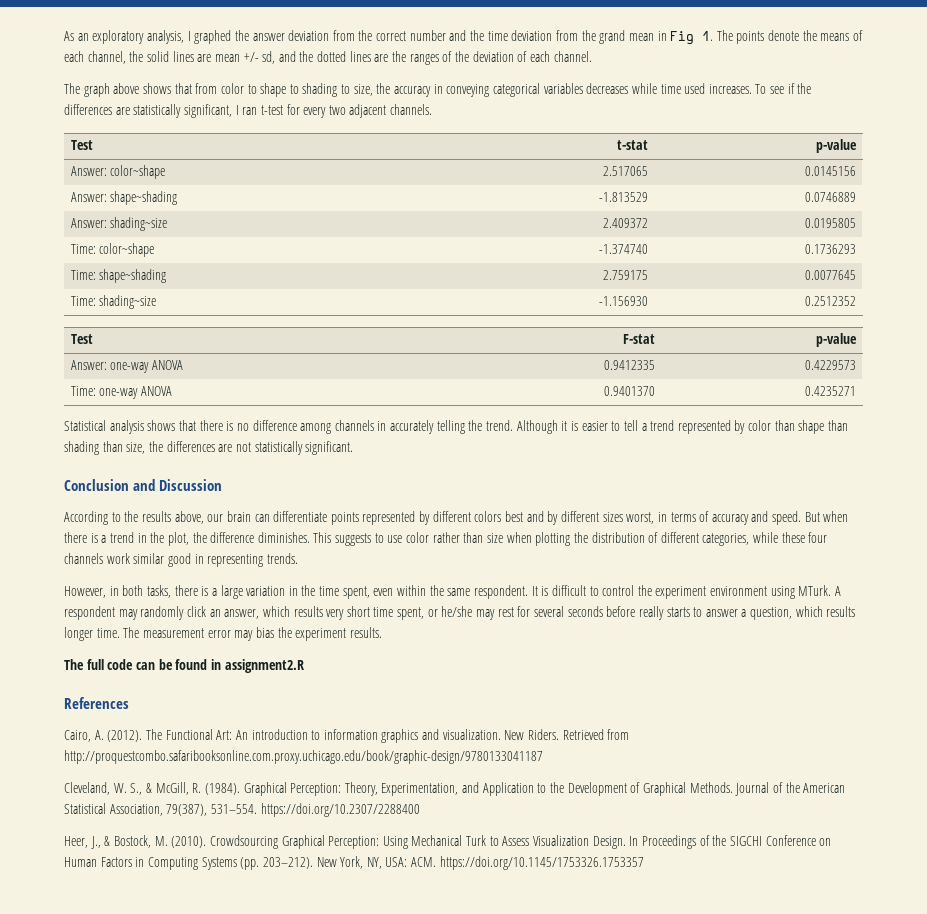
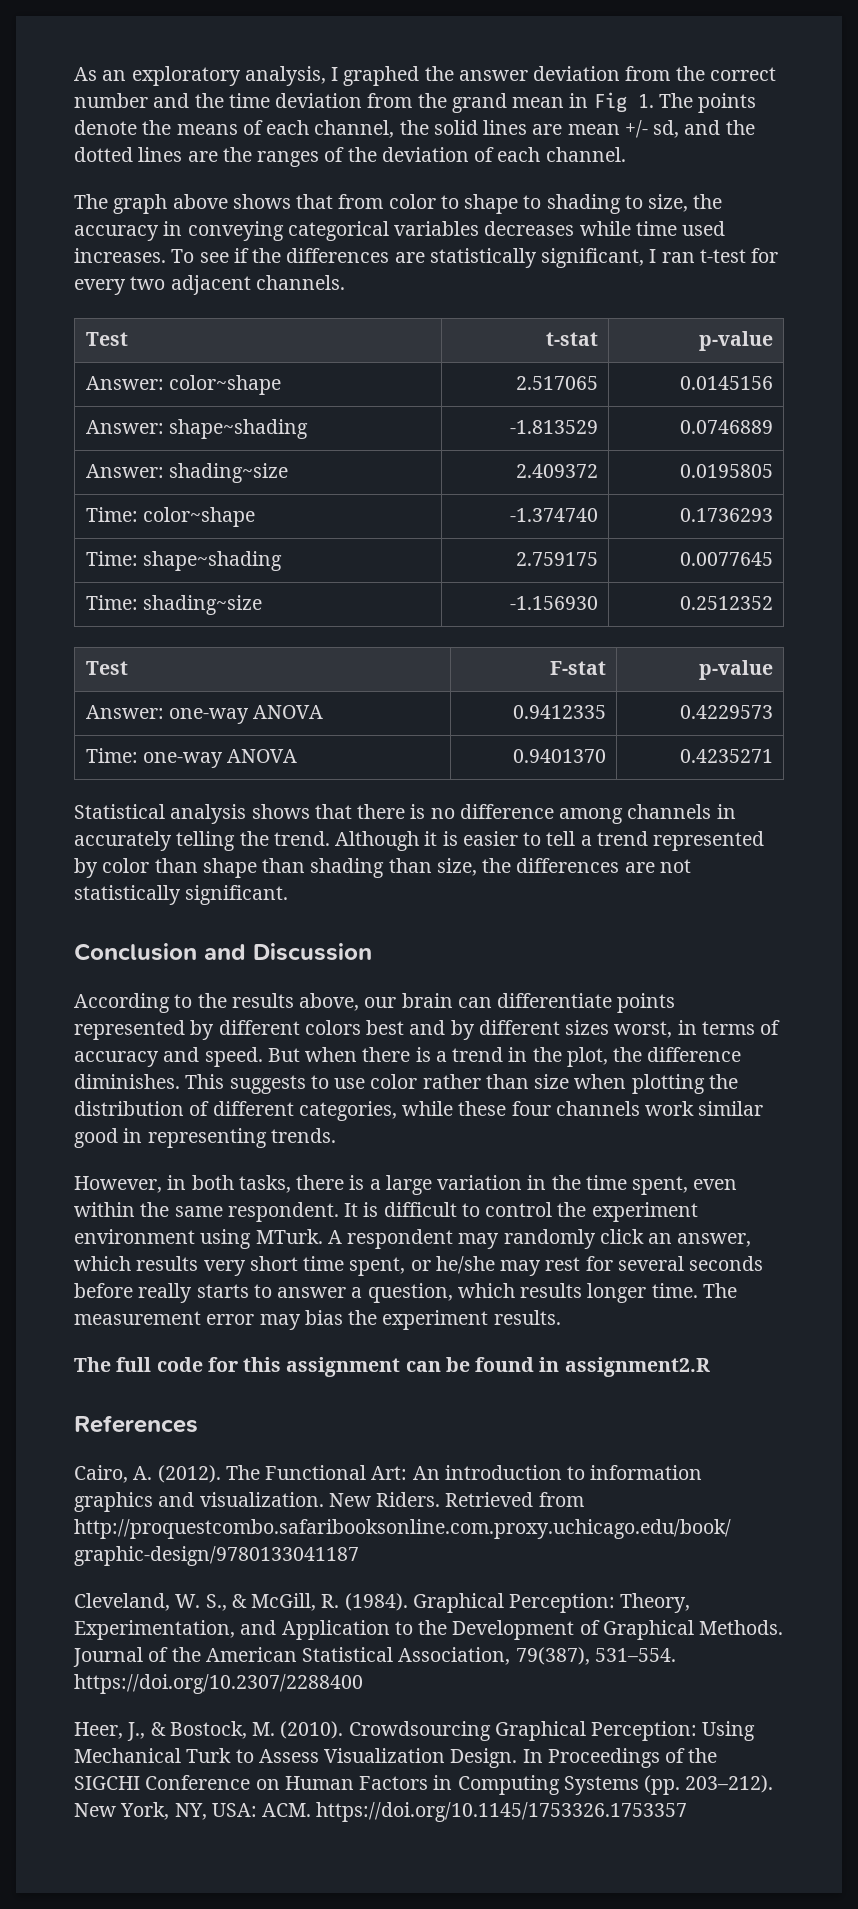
- The full code can be found in assignment2.R
+ The full code for this assignment can be found in assignment2.R

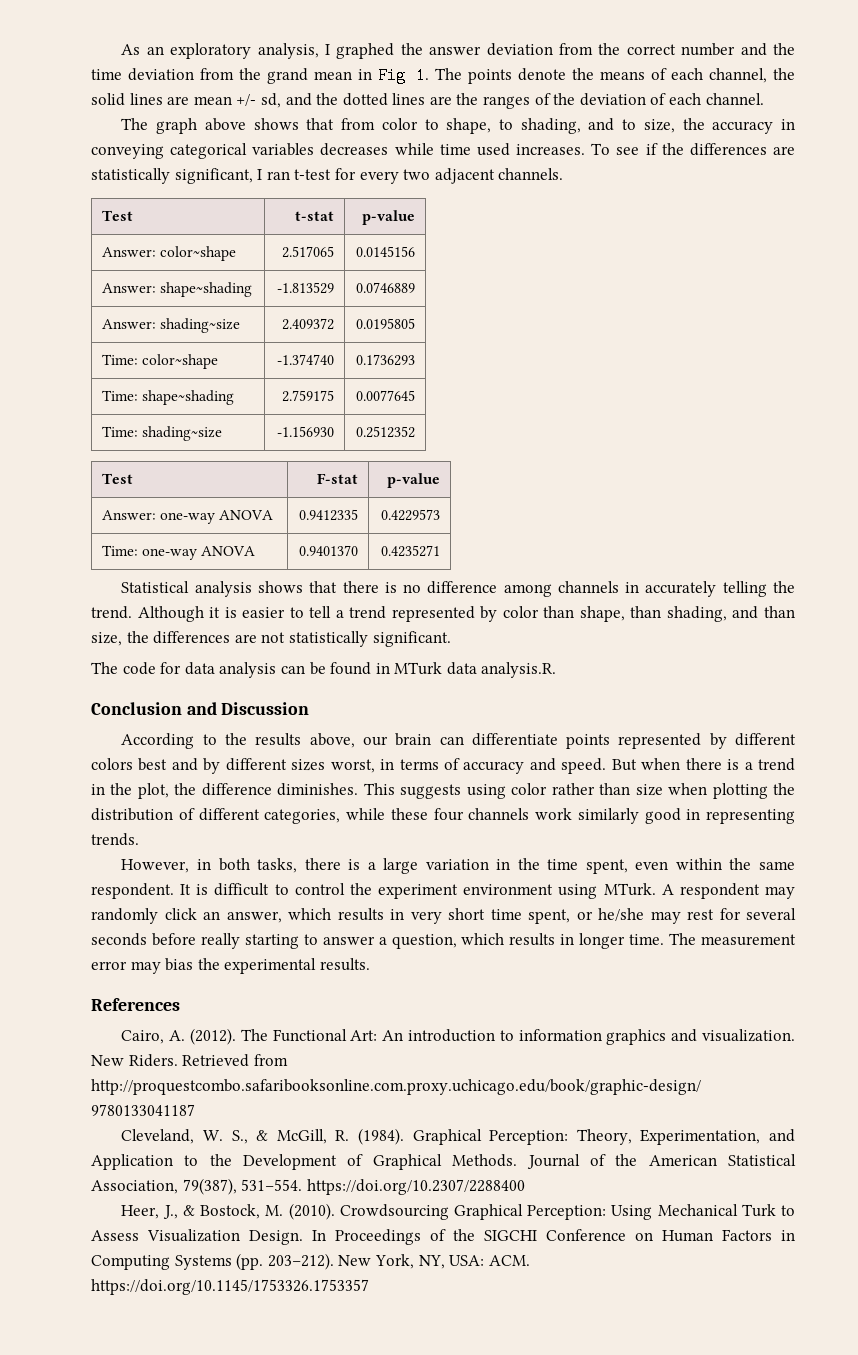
- The graph above shows that from color to shape to shading to size, the accuracy in conveying categorical variables decreases while time used increases.
+ The graph above shows that from color to shape, to shading, and to size, the accuracy in conveying categorical variables decreases while time used increases.
- Although it is easier to tell a trend represented by color than shape than shading than size, the differences are not statistically significant.
+ Although it is easier to tell a trend represented by color than shape, than shading, and than size, the differences are not statistically significant.
+ The code for data analysis can be found in MTurk data analysis.R.
- This suggests to use color rather than size when plotting the distribution of different categories, while these four channels work similar good in representing trends.
+ This suggests using color rather than size when plotting the distribution of different categories, while these four channels work similarly good in representing trends.
- A respondent may randomly click an answer, which results very short time spent, or he/she may rest for several seconds before really starts to answer a question, which results longer time.
+ A respondent may randomly click an answer, which results in very short time spent, or he/she may rest for several seconds before really starting to answer a question, which results in longer time.
- The measurement error may bias the experiment results.
+ The measurement error may bias the experimental results.
- The full code for this assignment can be found in assignment2.R

